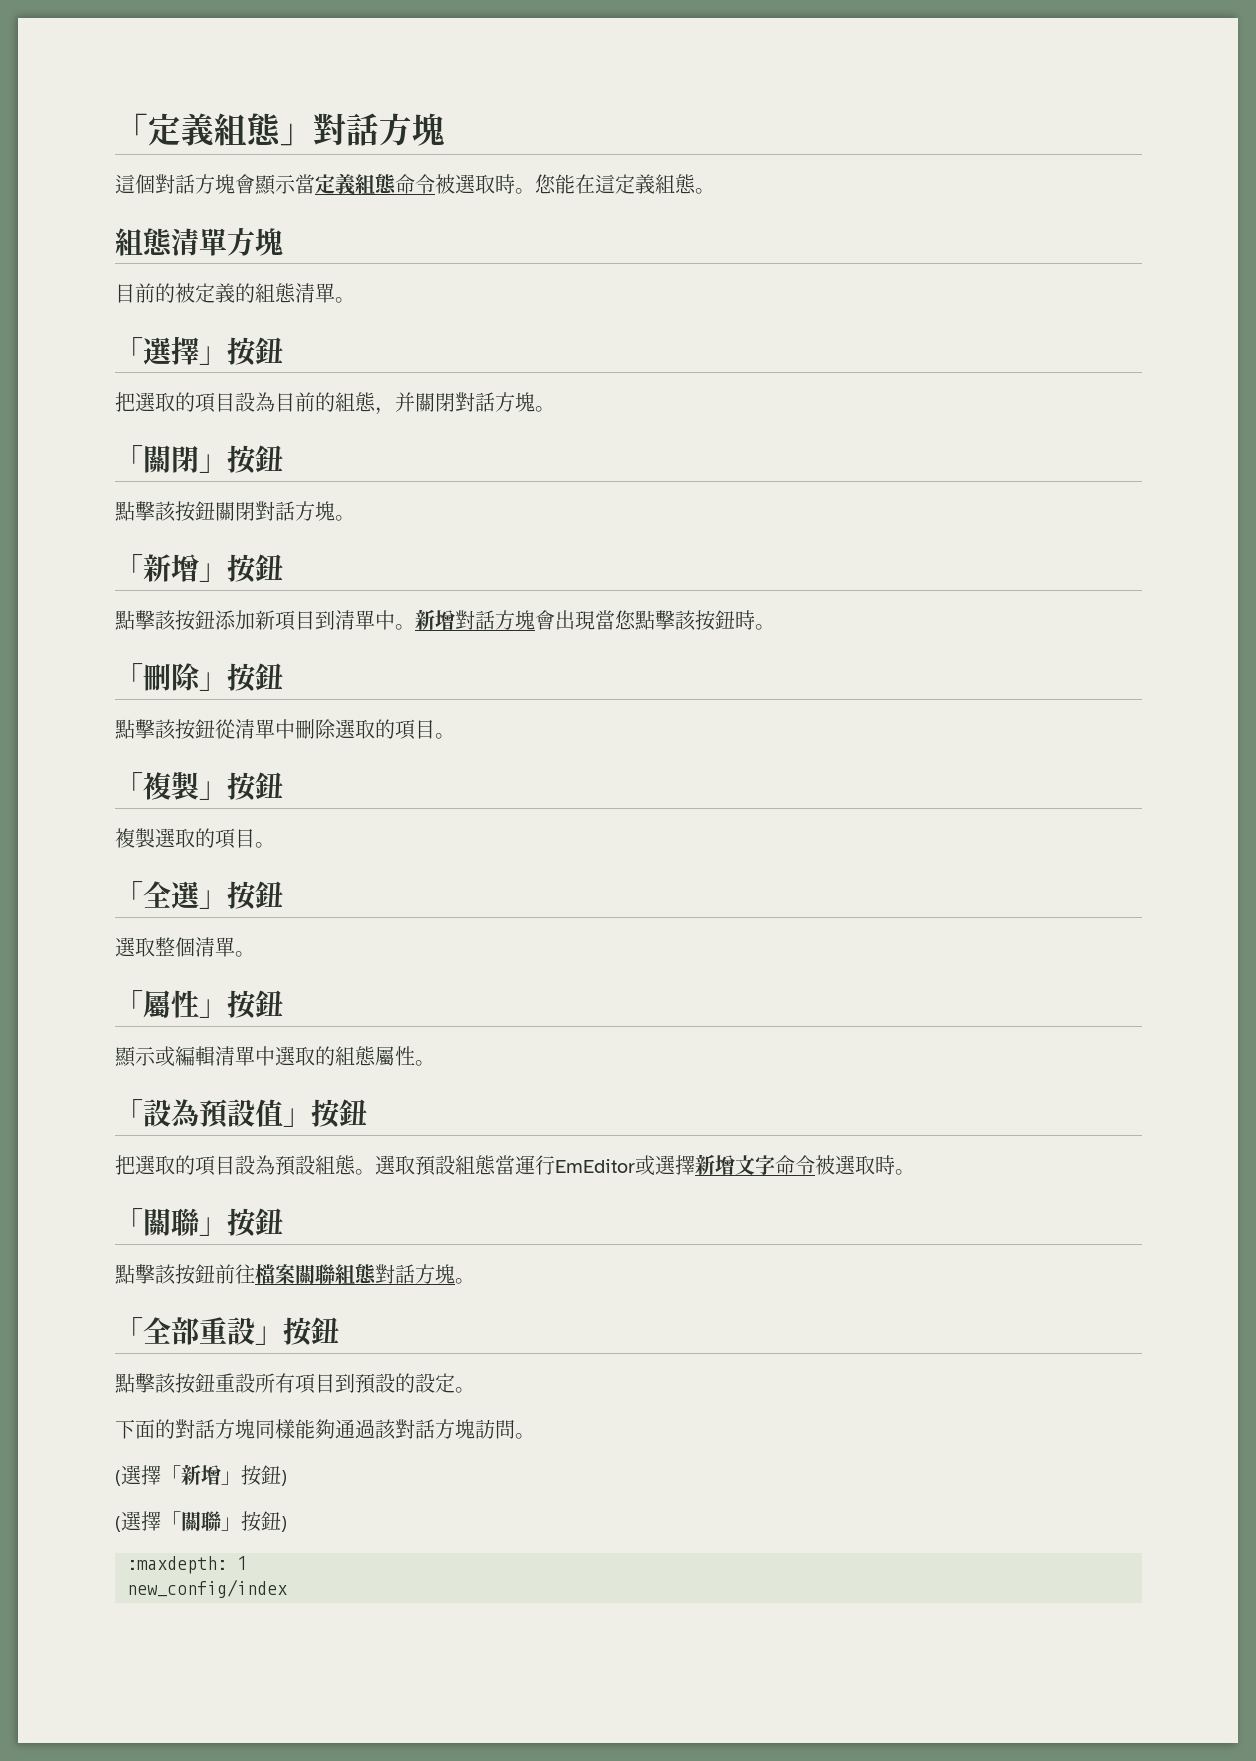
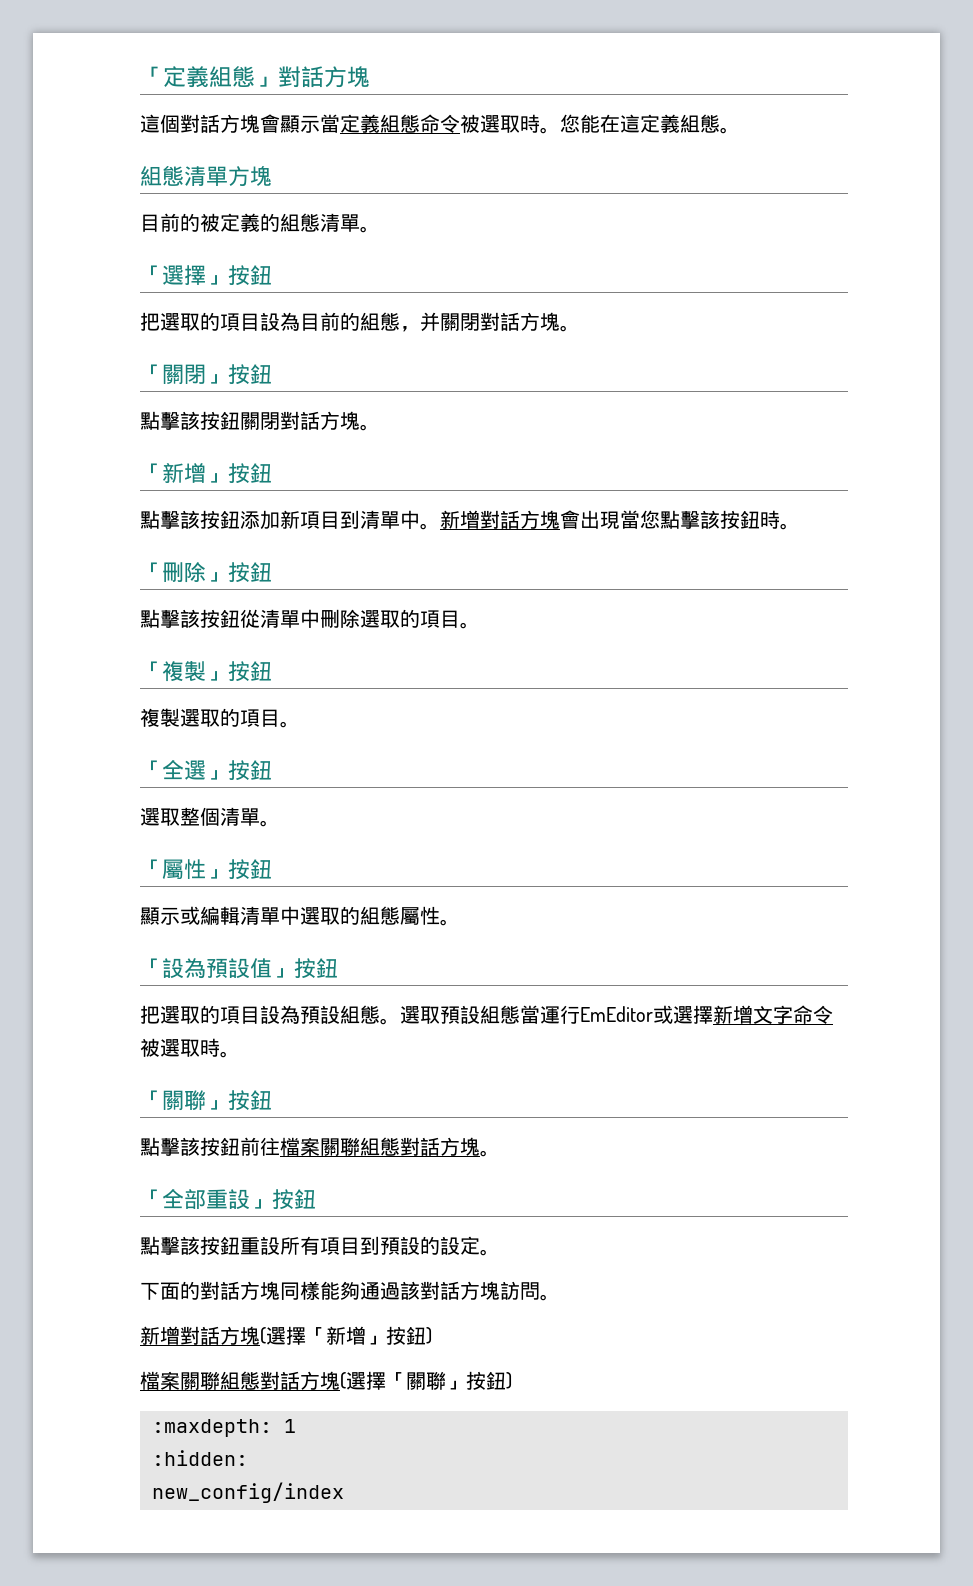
- (選擇「新增」按鈕)
+ 新增對話方塊(選擇「新增」按鈕)
- (選擇「關聯」按鈕)
+ 檔案關聯組態對話方塊(選擇「關聯」按鈕)
+ :hidden:

